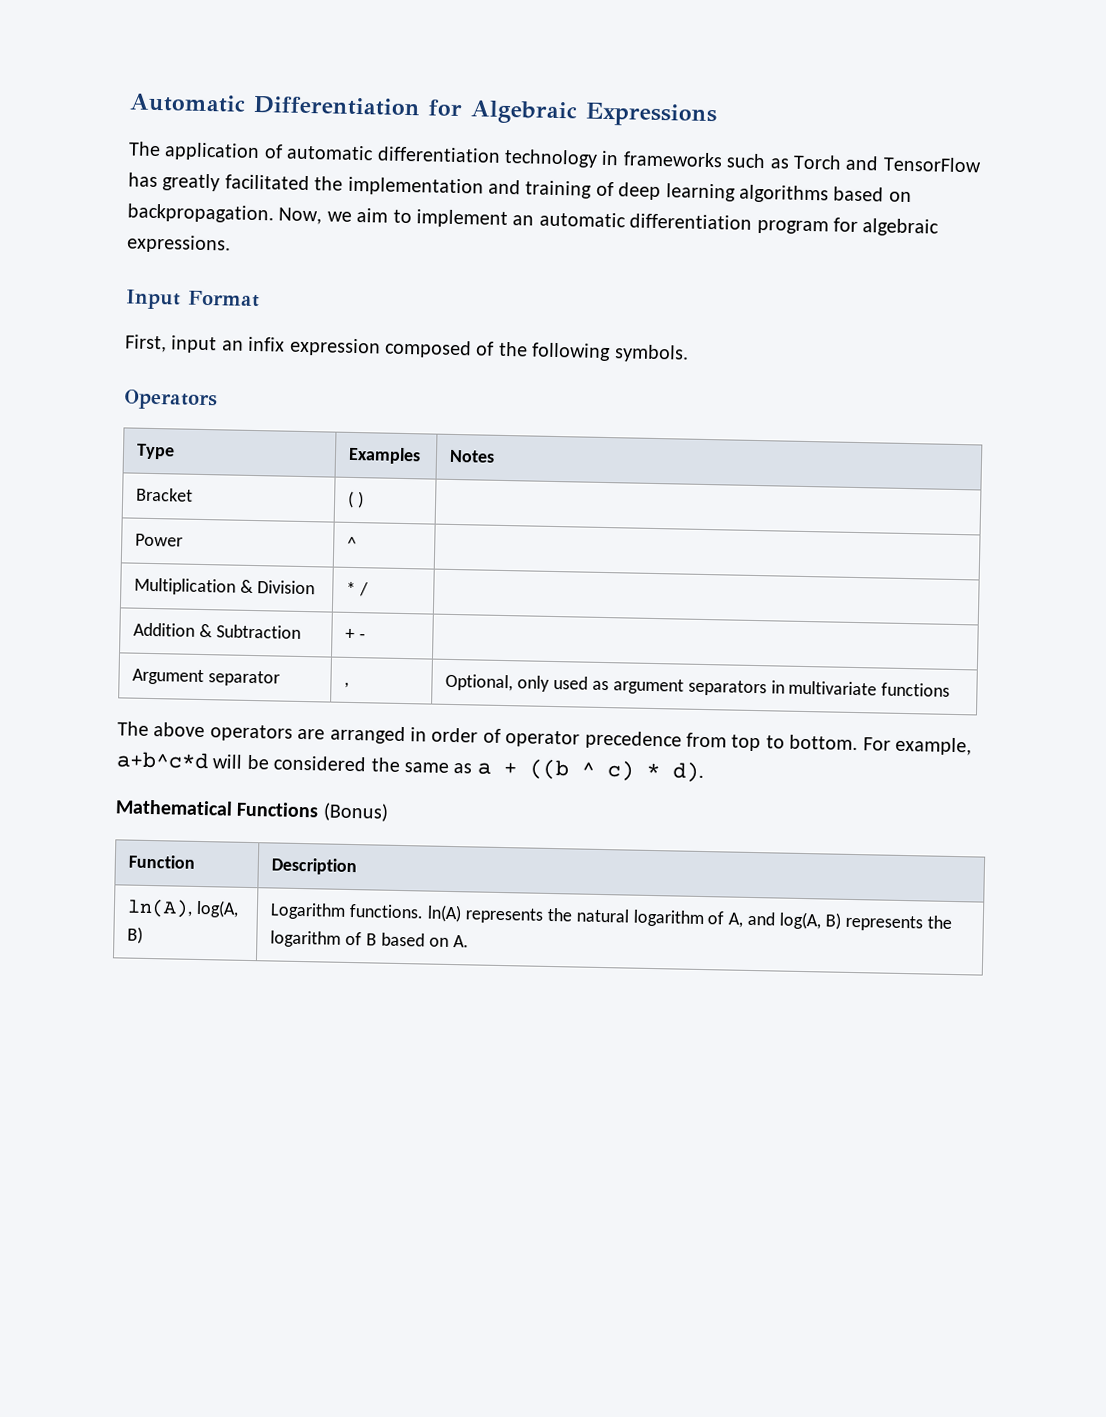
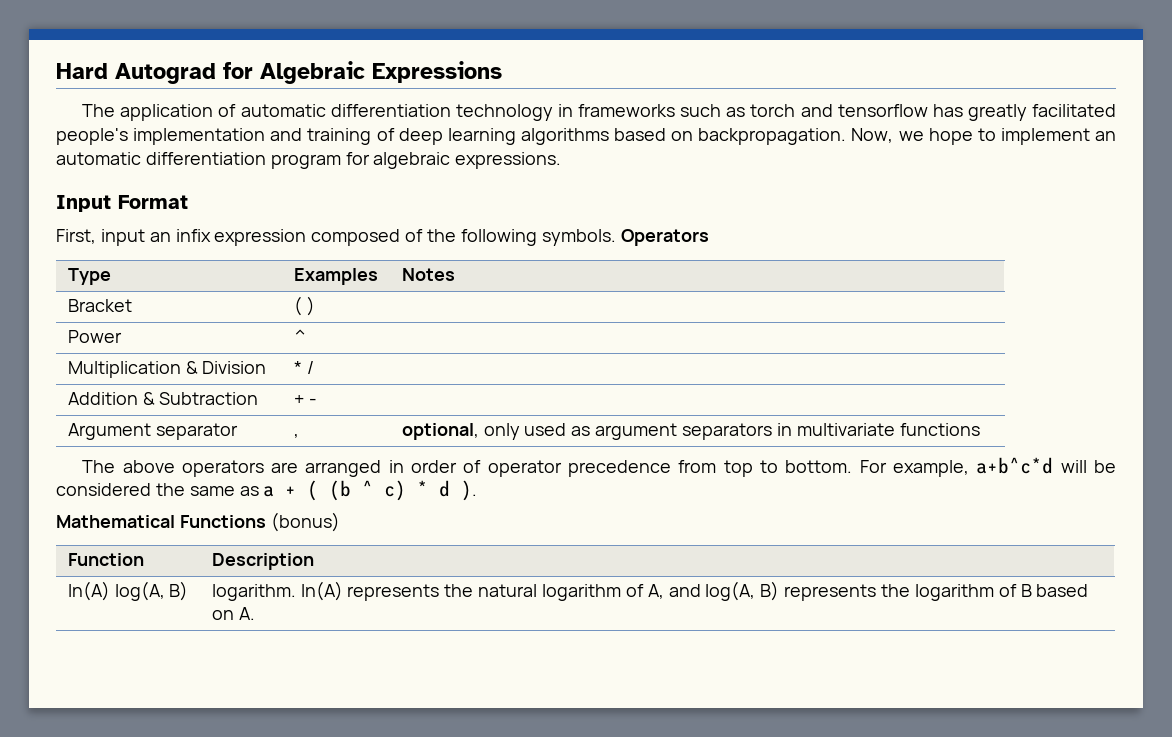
- Automatic Differentiation for Algebraic Expressions
+ Hard Autograd for Algebraic Expressions
- The application of automatic differentiation technology in frameworks such as Torch and TensorFlow has greatly facilitated the implementation and training of deep learning algorithms based on backpropagation.
+ The application of automatic differentiation technology in frameworks such as torch and tensorflow has greatly facilitated people's implementation and training of deep learning algorithms based on backpropagation.
- Now, we aim to implement an automatic differentiation program for algebraic expressions.
+ Now, we hope to implement an automatic differentiation program for algebraic expressions.
- First, input an infix expression composed of the following symbols.
- Operators
+ First, input an infix expression composed of the following symbols. Operators
- Argument separator | , | Optional, only used as argument separators in multivariate functions
+ Argument separator | , | optional, only used as argument separators in multivariate functions
- For example, a+b^c*d will be considered the same as a + ((b ^ c) * d).
+ For example, a+b^c*d will be considered the same as a + ( (b ^ c) * d ).
- Mathematical Functions (Bonus)
+ Mathematical Functions (bonus)
- ln(A), log(A, B) | Logarithm functions. ln(A) represents the natural logarithm of A, and log(A, B) represents the logarithm of B based on A.
+ ln(A) log(A, B) | logarithm. ln(A) represents the natural logarithm of A, and log(A, B) represents the logarithm of B based on A.

